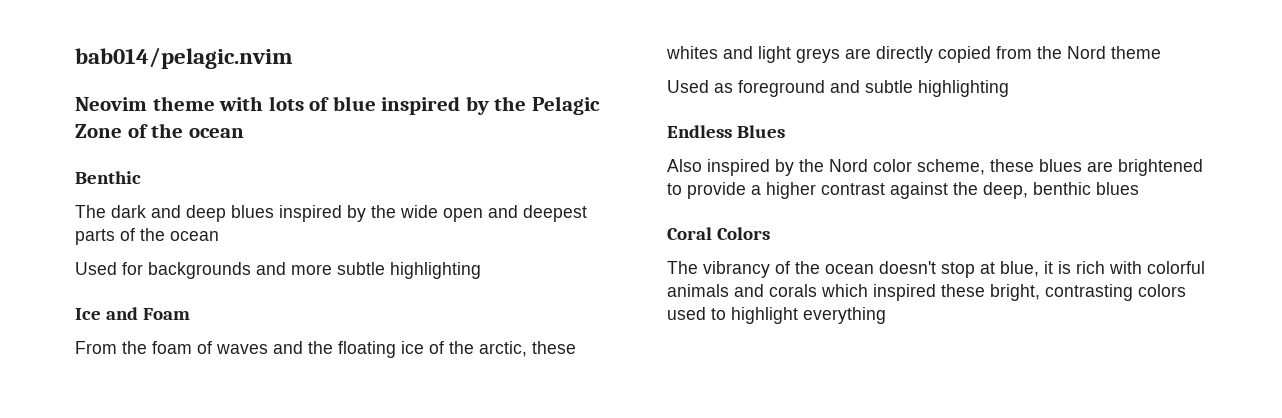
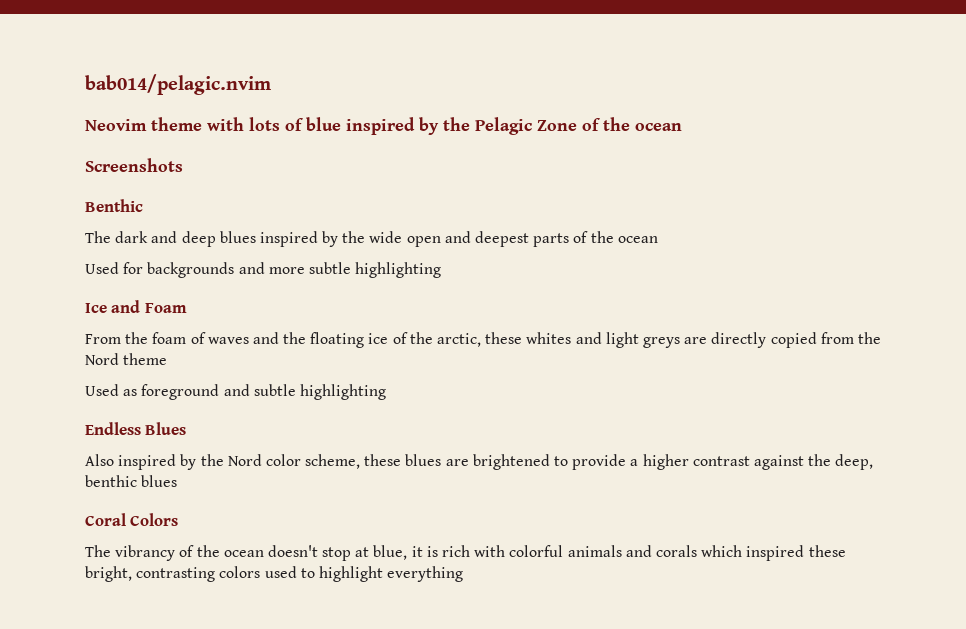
+ Screenshots

